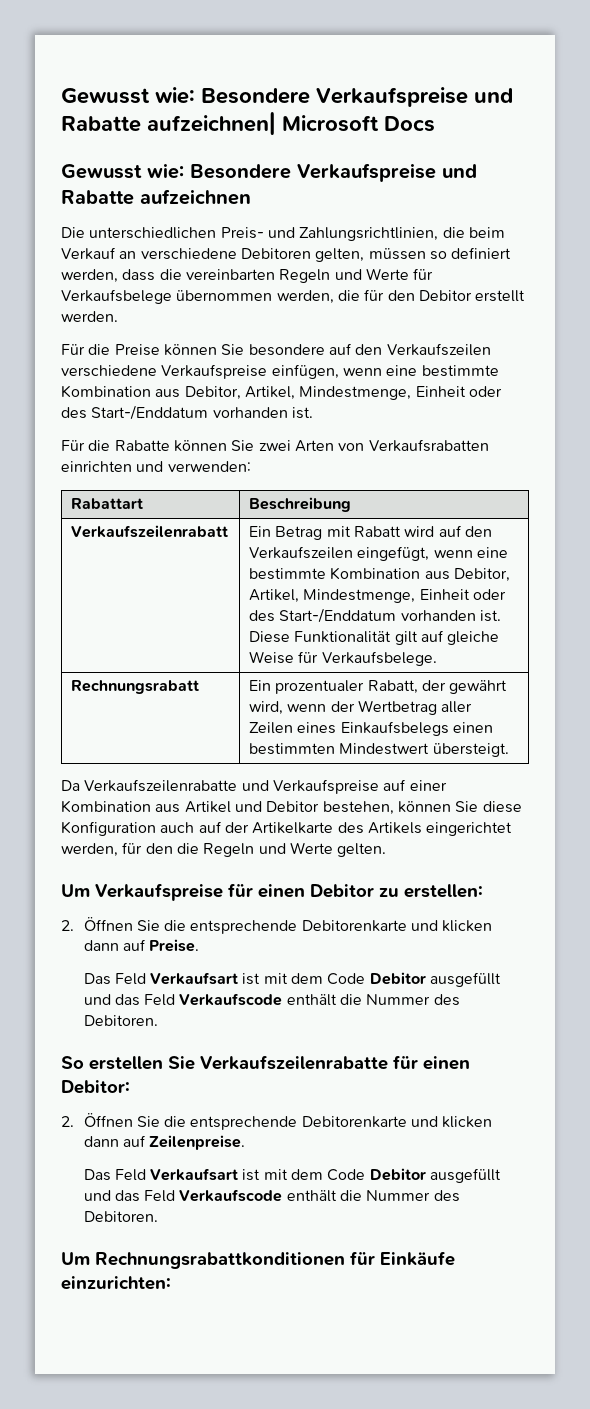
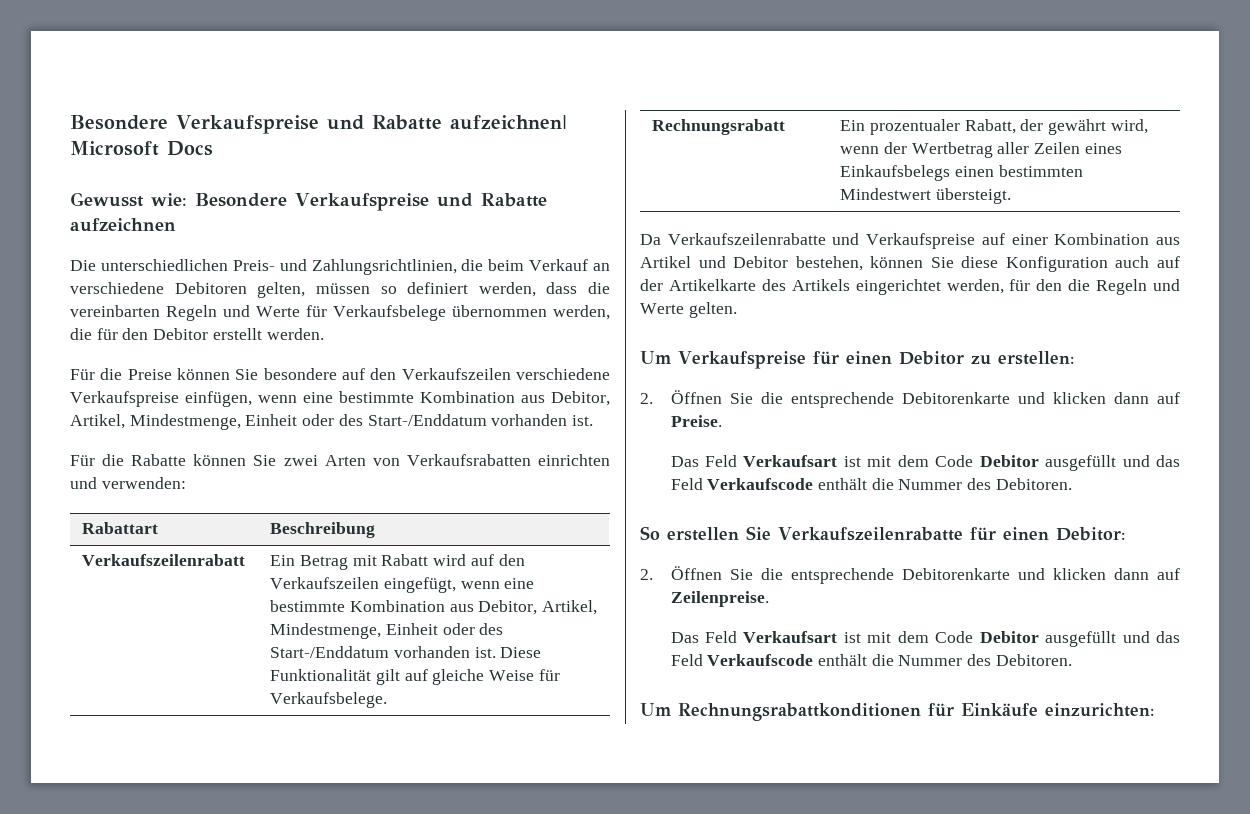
- Gewusst wie: Besondere Verkaufspreise und Rabatte aufzeichnen| Microsoft Docs
+ Besondere Verkaufspreise und Rabatte aufzeichnen| Microsoft Docs

